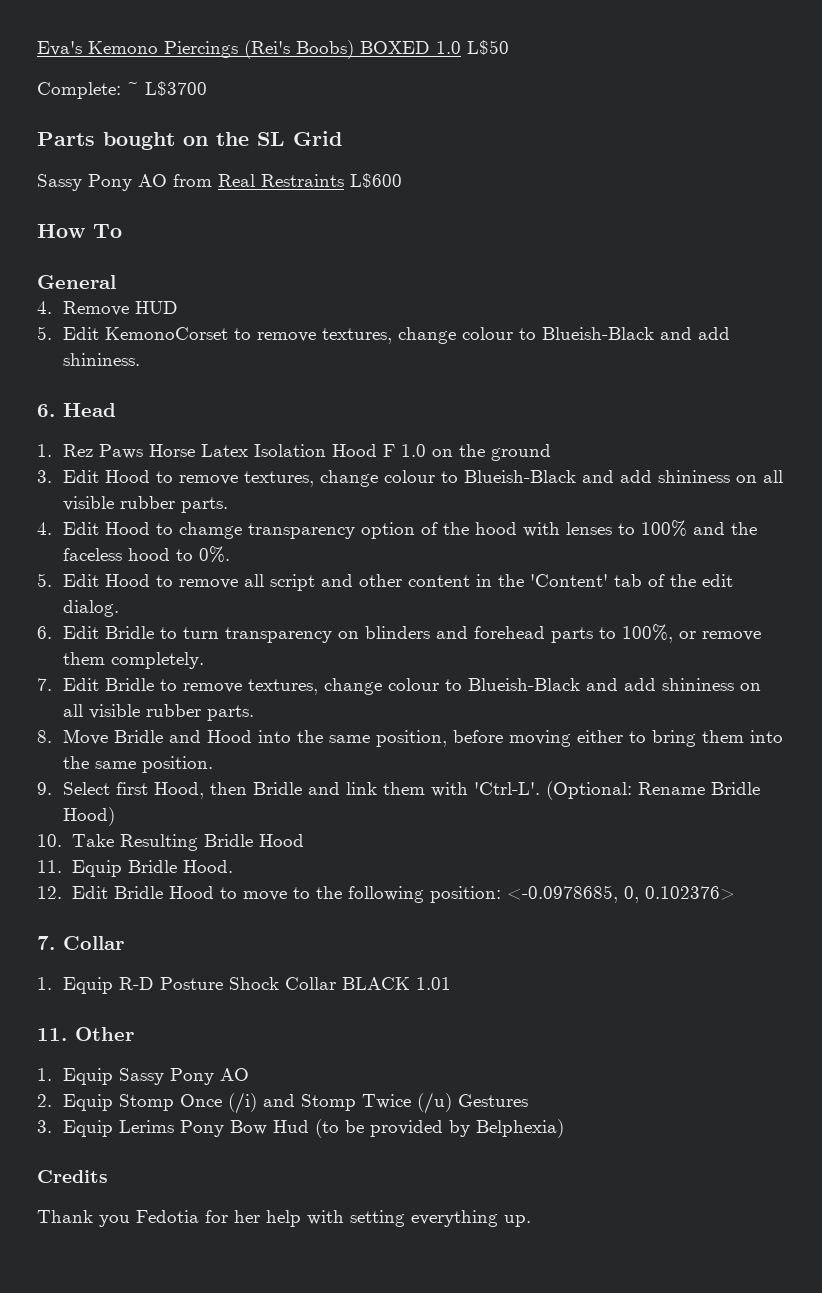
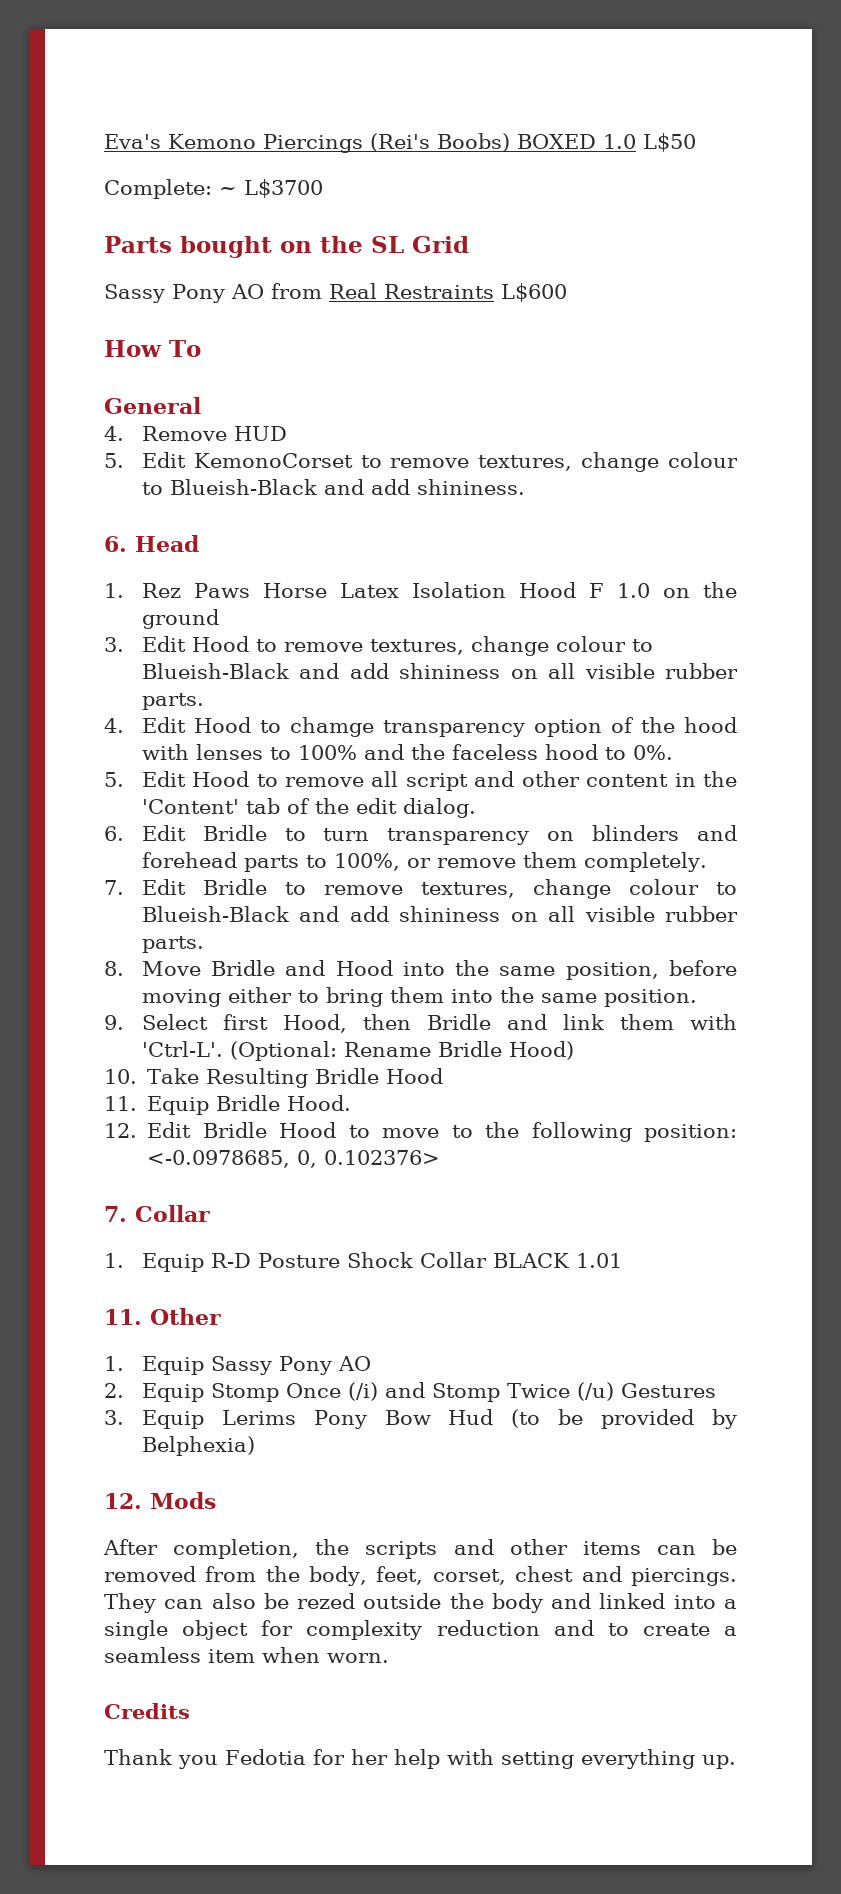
+ 12. Mods
+ After completion, the scripts and other items can be removed from the body, feet, corset, chest and piercings. They can also be rezed outside the body and linked into a single object for complexity reduction and to create a seamless item when worn.

